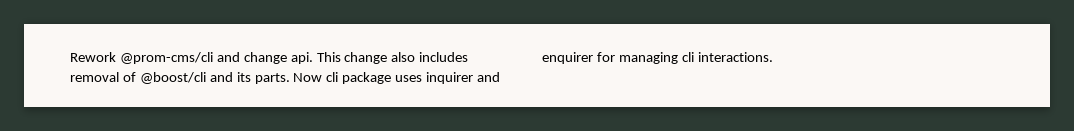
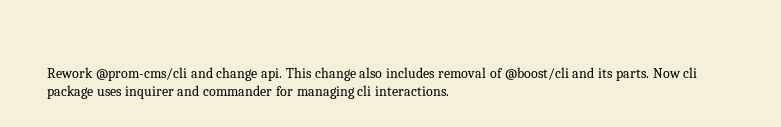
- Now cli package uses inquirer and enquirer for managing cli interactions.
+ Now cli package uses inquirer and commander for managing cli interactions.

